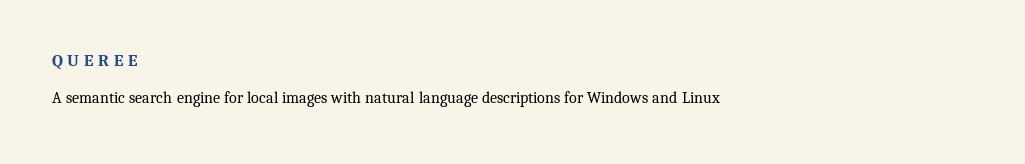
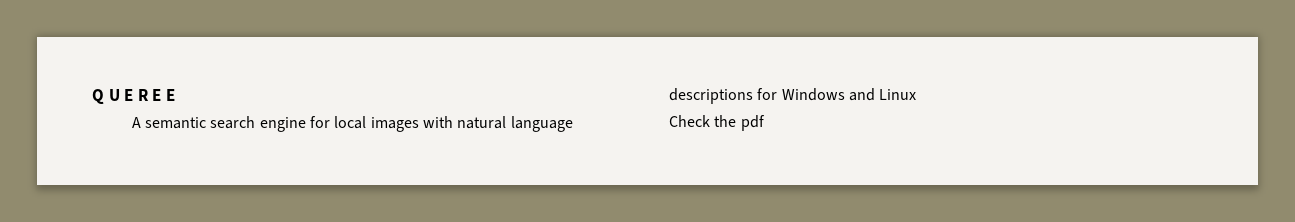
+ Check the pdf

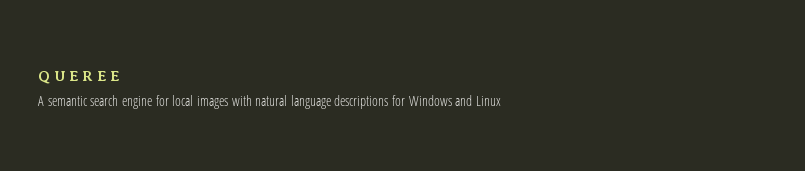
- Check the pdf

